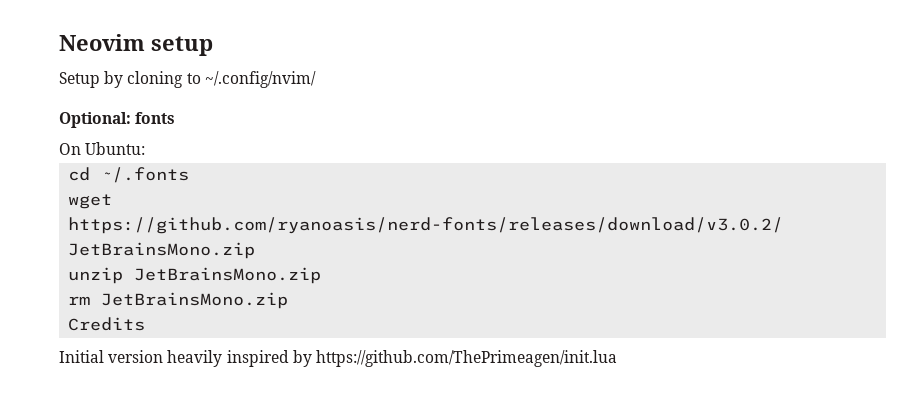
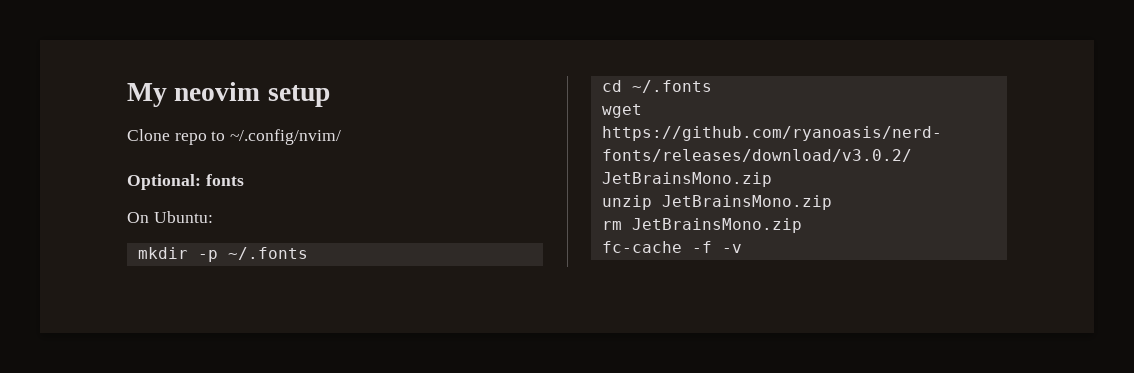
- Neovim setup
+ My neovim setup
- Setup by cloning to ~/.config/nvim/
+ Clone repo to ~/.config/nvim/
+ mkdir -p ~/.fonts
- Credits
- Initial version heavily inspired by https://github.com/ThePrimeagen/init.lua
+ fc-cache -f -v

